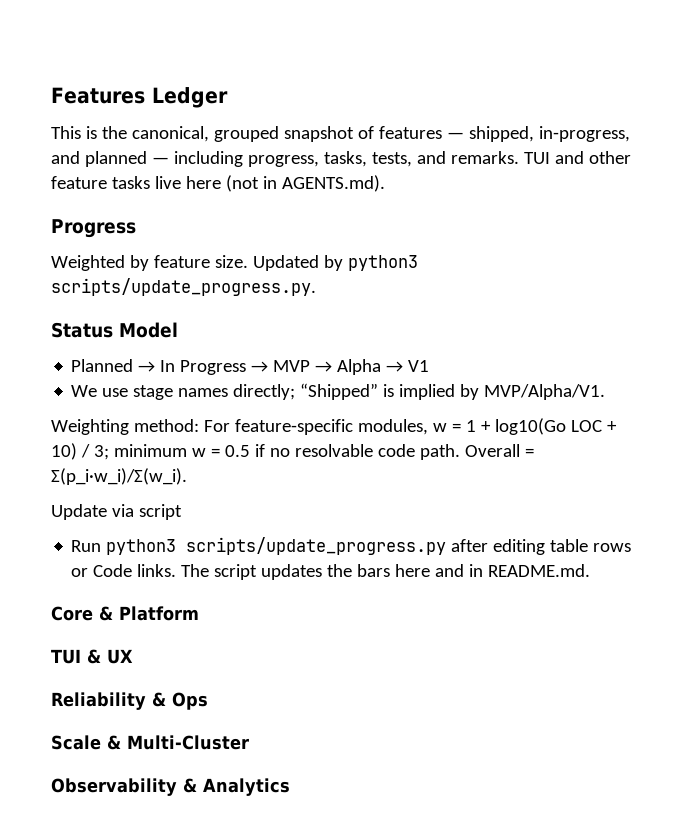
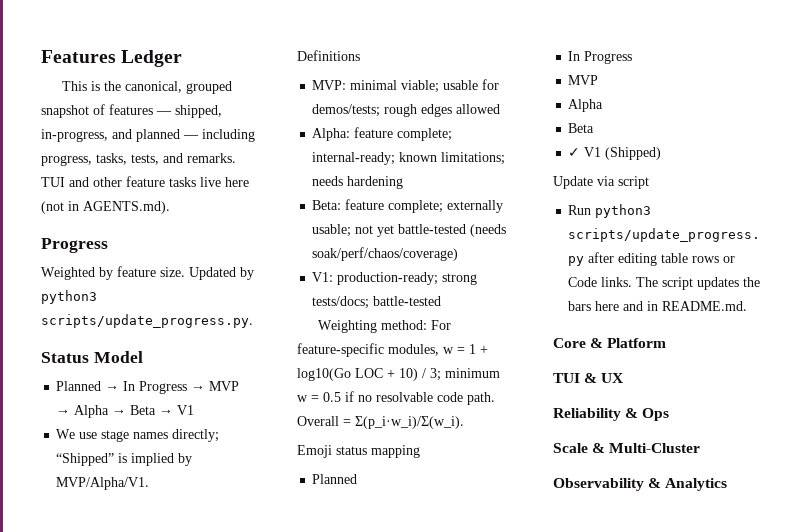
- Planned → In Progress → MVP → Alpha → V1
+ Planned → In Progress → MVP → Alpha → Beta → V1
+ Definitions
+ MVP: minimal viable; usable for demos/tests; rough edges allowed
+ Alpha: feature complete; internal‑ready; known limitations; needs hardening
+ Beta: feature complete; externally usable; not yet battle‑tested (needs soak/perf/chaos/coverage)
+ V1: production‑ready; strong tests/docs; battle‑tested
+ Emoji status mapping
+ Planned
+ In Progress
+ MVP
+ Alpha
+ Beta
+ ✓ V1 (Shipped)

